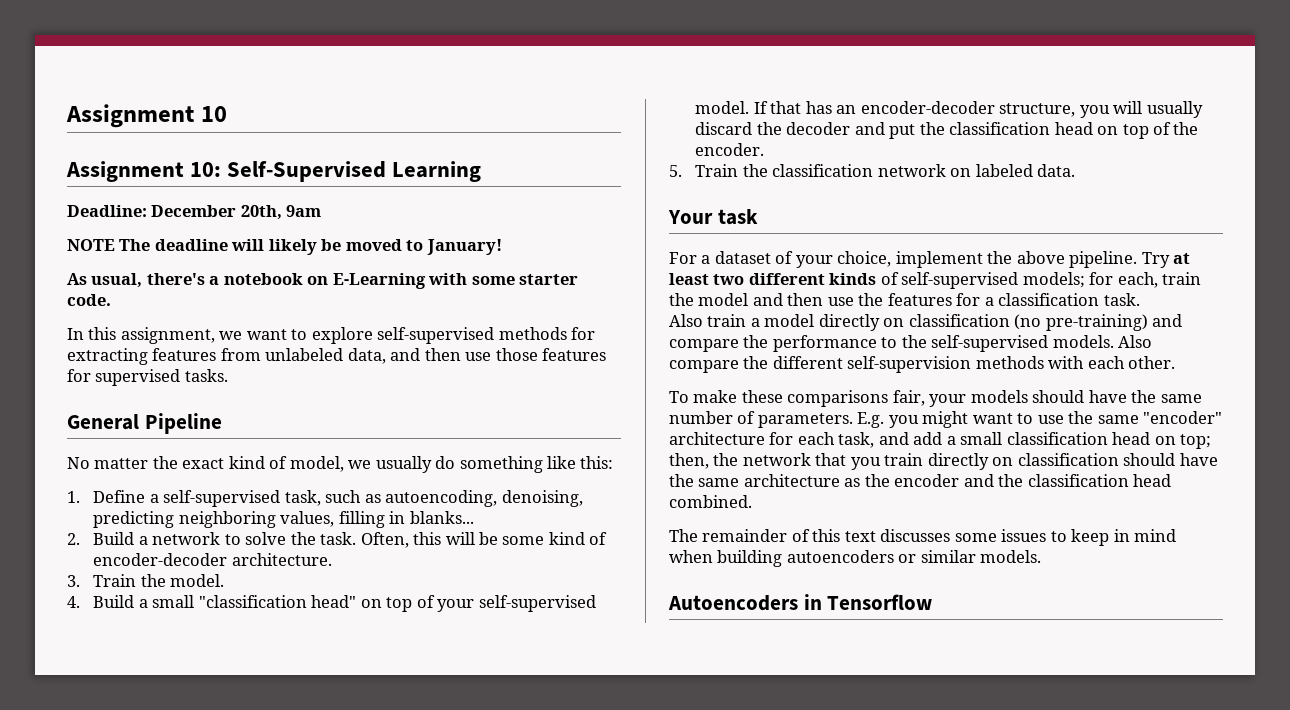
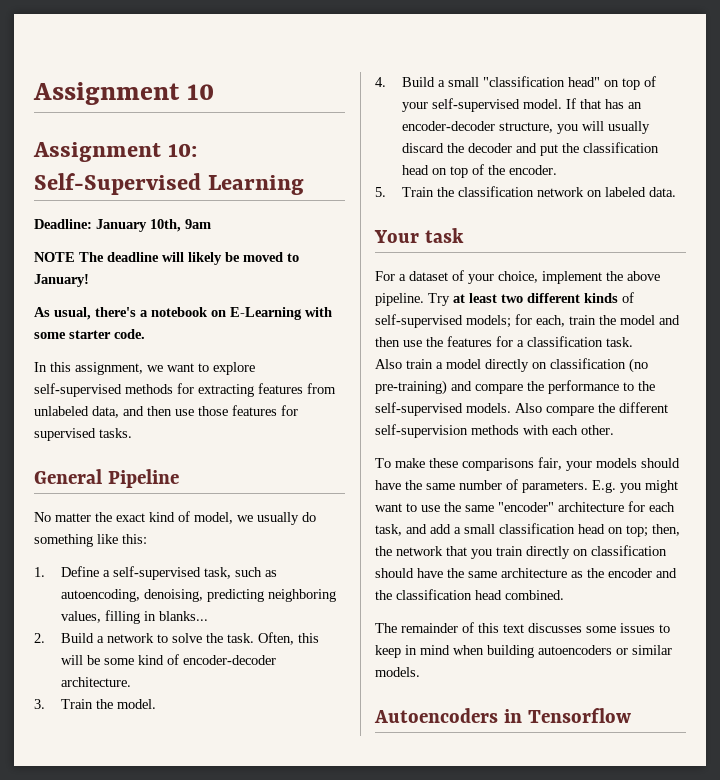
- Deadline: December 20th, 9am
+ Deadline: January 10th, 9am

